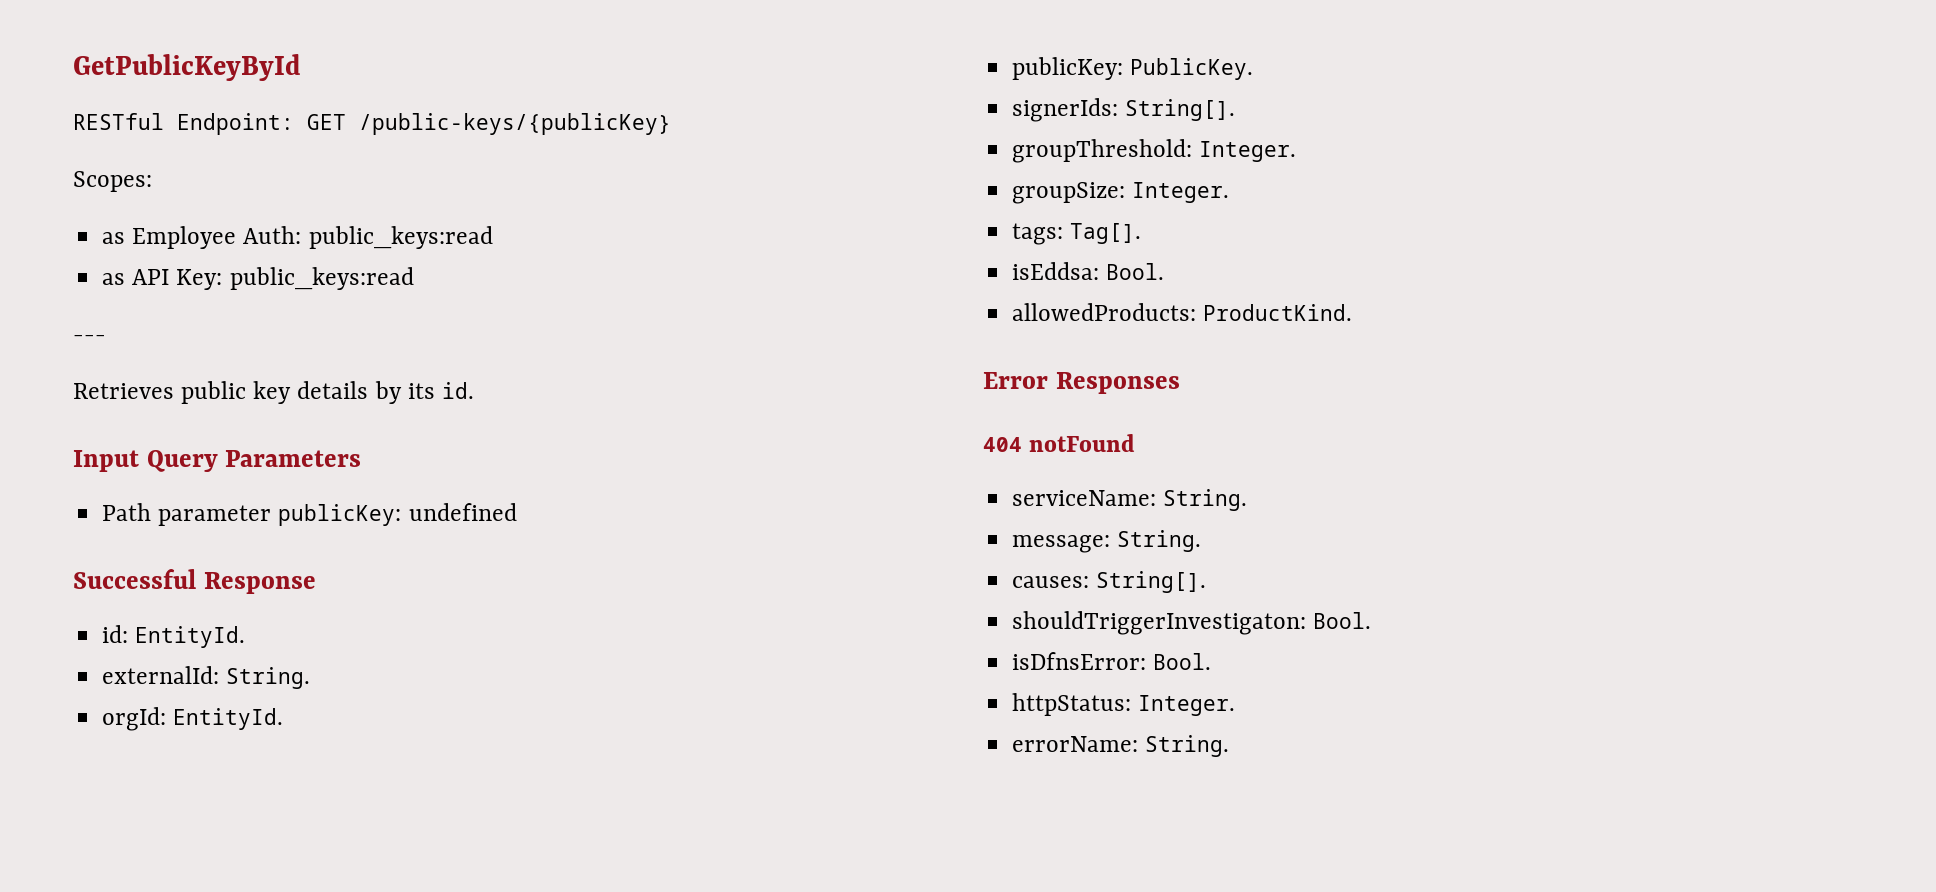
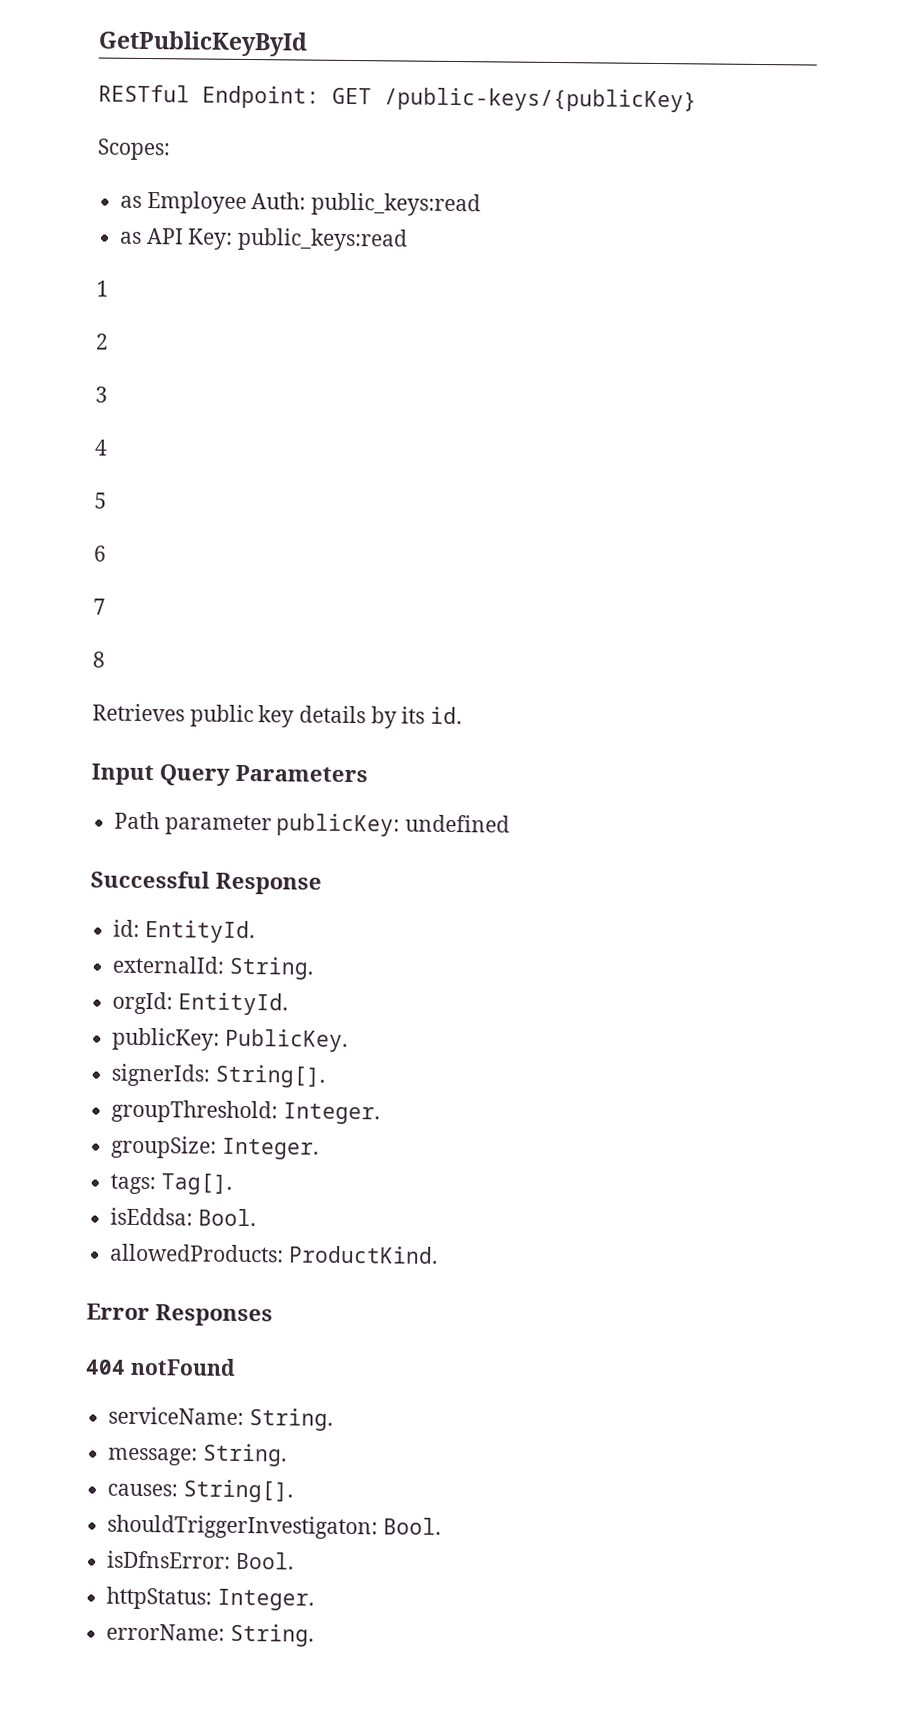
- ---
+ 1
+ 2
+ 3
+ 4
+ 5
+ 6
+ 7
+ 8

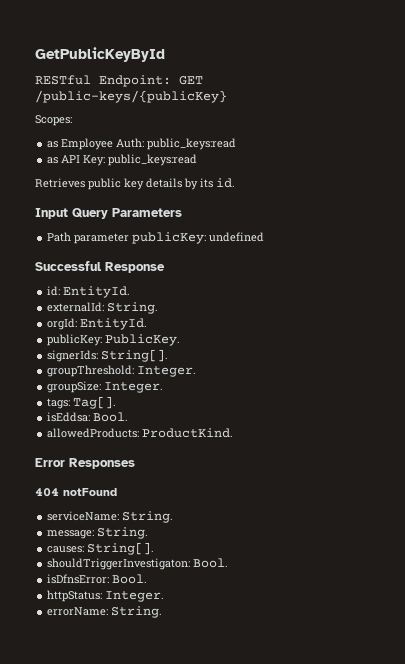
- 1
- 2
- 3
- 4
- 5
- 6
- 7
- 8

